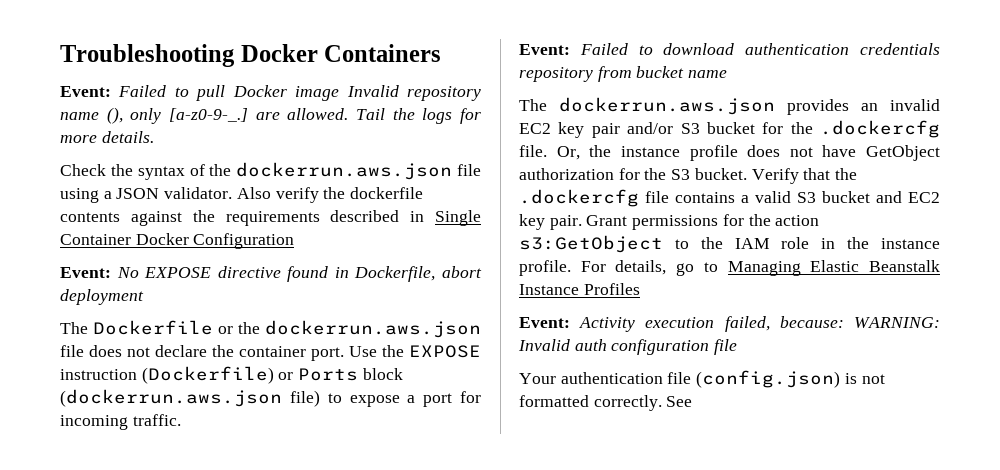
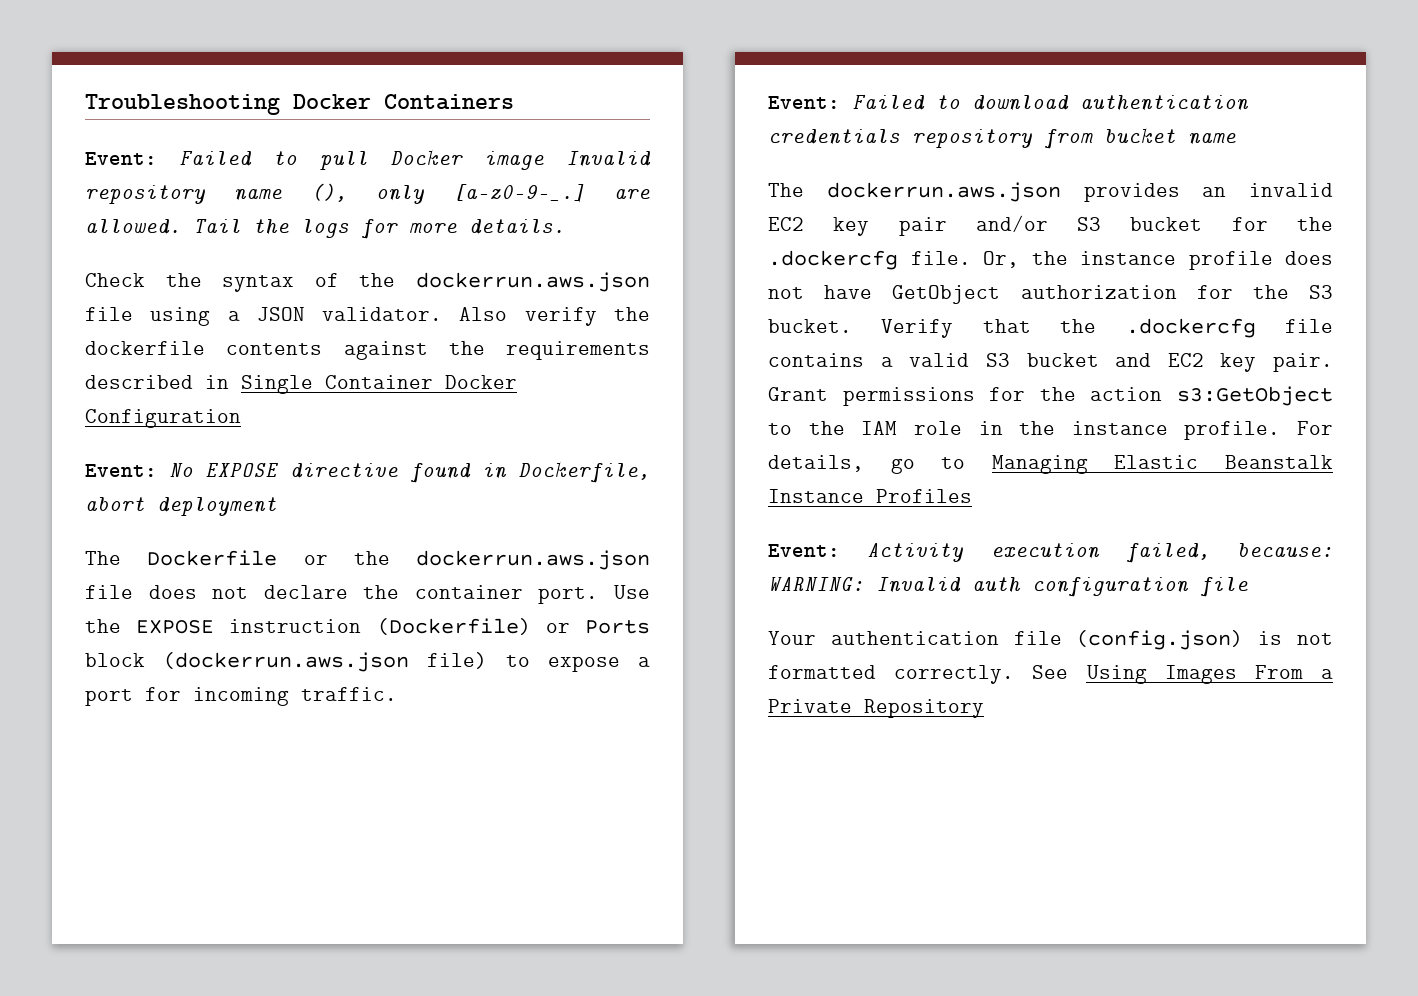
- See
+ See Using Images From a Private Repository

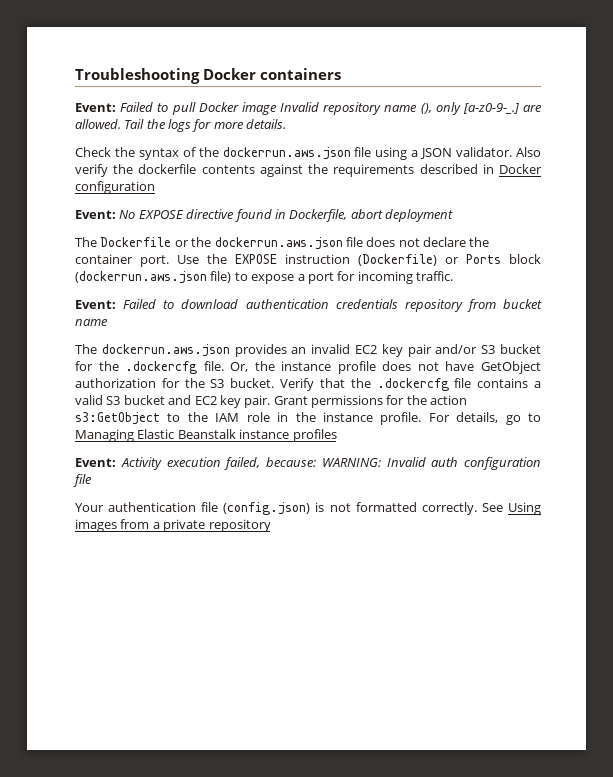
- Troubleshooting Docker Containers
+ Troubleshooting Docker containers
- Also verify the dockerfile contents against the requirements described in Single Container Docker Configuration
+ Also verify the dockerfile contents against the requirements described in Docker configuration
- For details, go to Managing Elastic Beanstalk Instance Profiles
+ For details, go to Managing Elastic Beanstalk instance profiles
- See Using Images From a Private Repository
+ See Using images from a private repository

